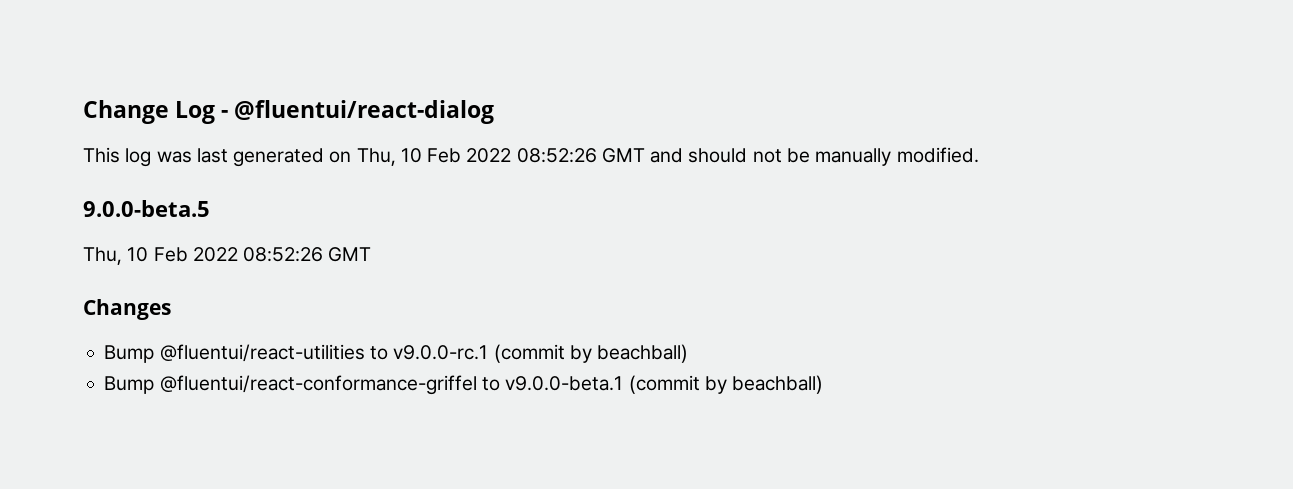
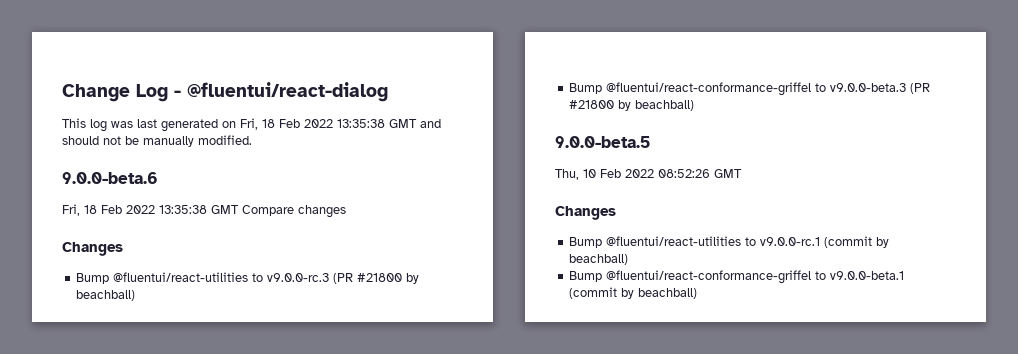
- This log was last generated on Thu, 10 Feb 2022 08:52:26 GMT and should not be manually modified.
+ This log was last generated on Fri, 18 Feb 2022 13:35:38 GMT and should not be manually modified.
+ 9.0.0-beta.6
+ Fri, 18 Feb 2022 13:35:38 GMT Compare changes
+ Changes
+ Bump @fluentui/react-utilities to v9.0.0-rc.3 (PR #21800 by beachball)
+ Bump @fluentui/react-conformance-griffel to v9.0.0-beta.3 (PR #21800 by beachball)

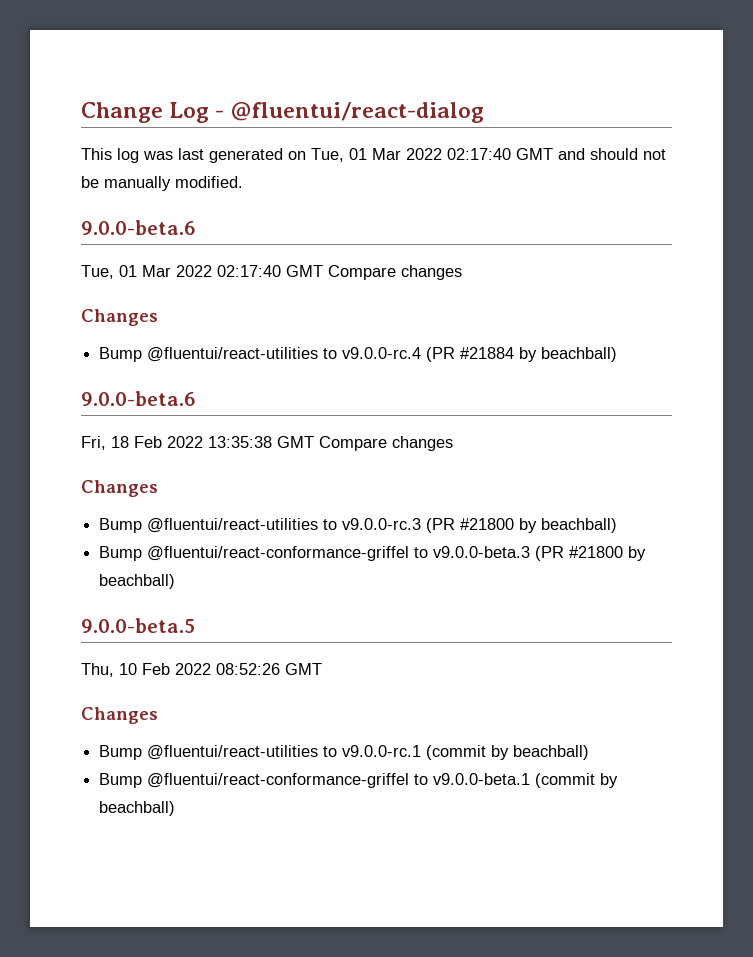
- This log was last generated on Fri, 18 Feb 2022 13:35:38 GMT and should not be manually modified.
+ This log was last generated on Tue, 01 Mar 2022 02:17:40 GMT and should not be manually modified.
+ Tue, 01 Mar 2022 02:17:40 GMT Compare changes
+ Changes
+ Bump @fluentui/react-utilities to v9.0.0-rc.4 (PR #21884 by beachball)
+ 9.0.0-beta.6

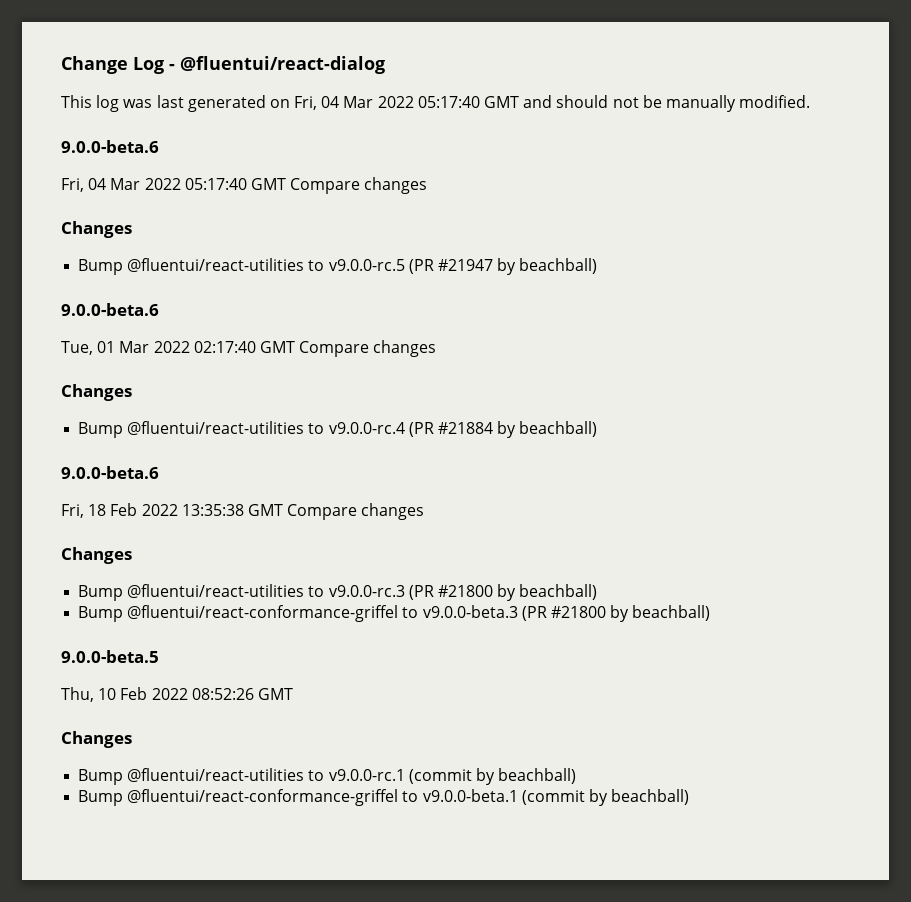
- This log was last generated on Tue, 01 Mar 2022 02:17:40 GMT and should not be manually modified.
+ This log was last generated on Fri, 04 Mar 2022 05:17:40 GMT and should not be manually modified.
+ Fri, 04 Mar 2022 05:17:40 GMT Compare changes
+ Changes
+ Bump @fluentui/react-utilities to v9.0.0-rc.5 (PR #21947 by beachball)
+ 9.0.0-beta.6

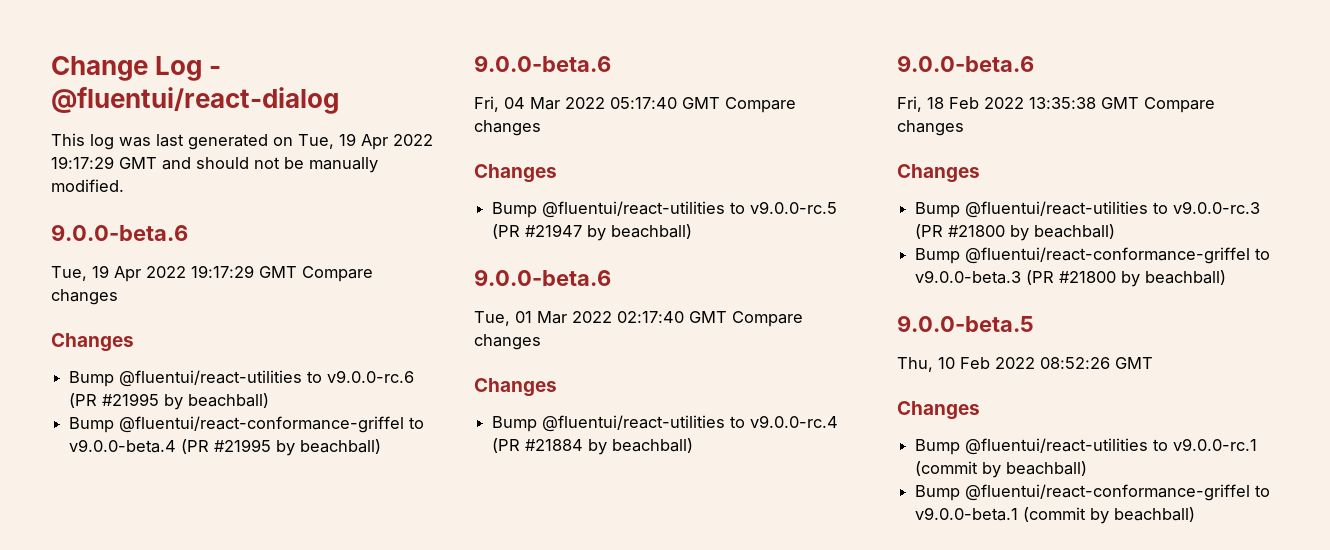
- This log was last generated on Fri, 04 Mar 2022 05:17:40 GMT and should not be manually modified.
+ This log was last generated on Tue, 19 Apr 2022 19:17:29 GMT and should not be manually modified.
+ Tue, 19 Apr 2022 19:17:29 GMT Compare changes
+ Changes
+ Bump @fluentui/react-utilities to v9.0.0-rc.6 (PR #21995 by beachball)
+ Bump @fluentui/react-conformance-griffel to v9.0.0-beta.4 (PR #21995 by beachball)
+ 9.0.0-beta.6

